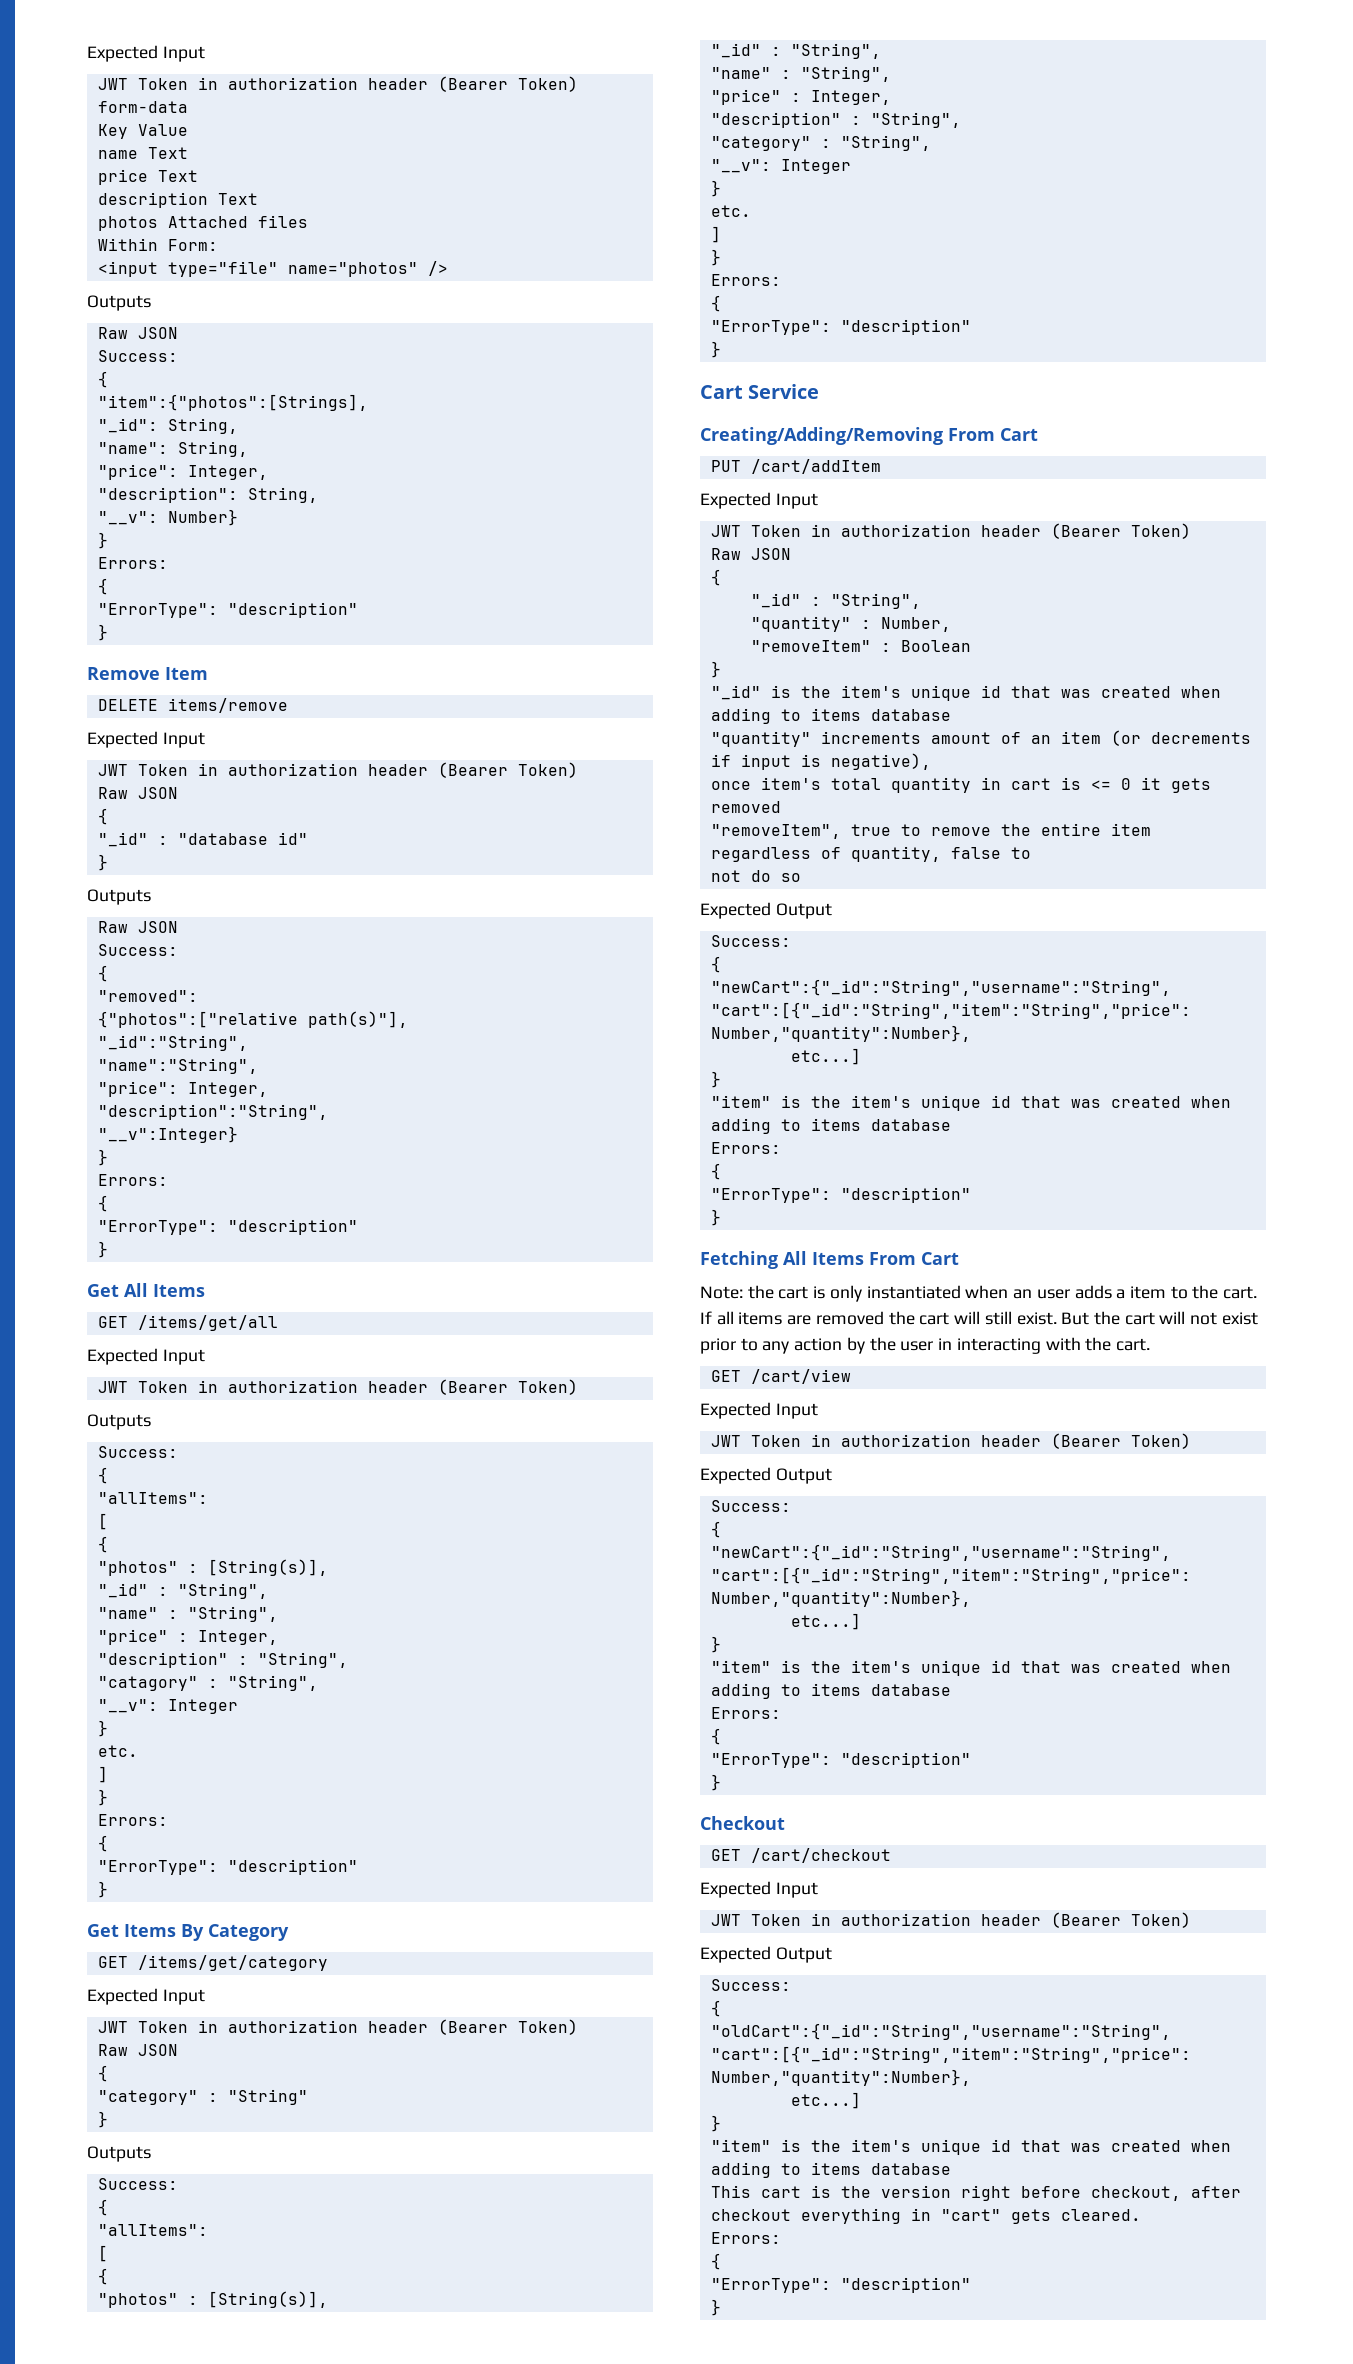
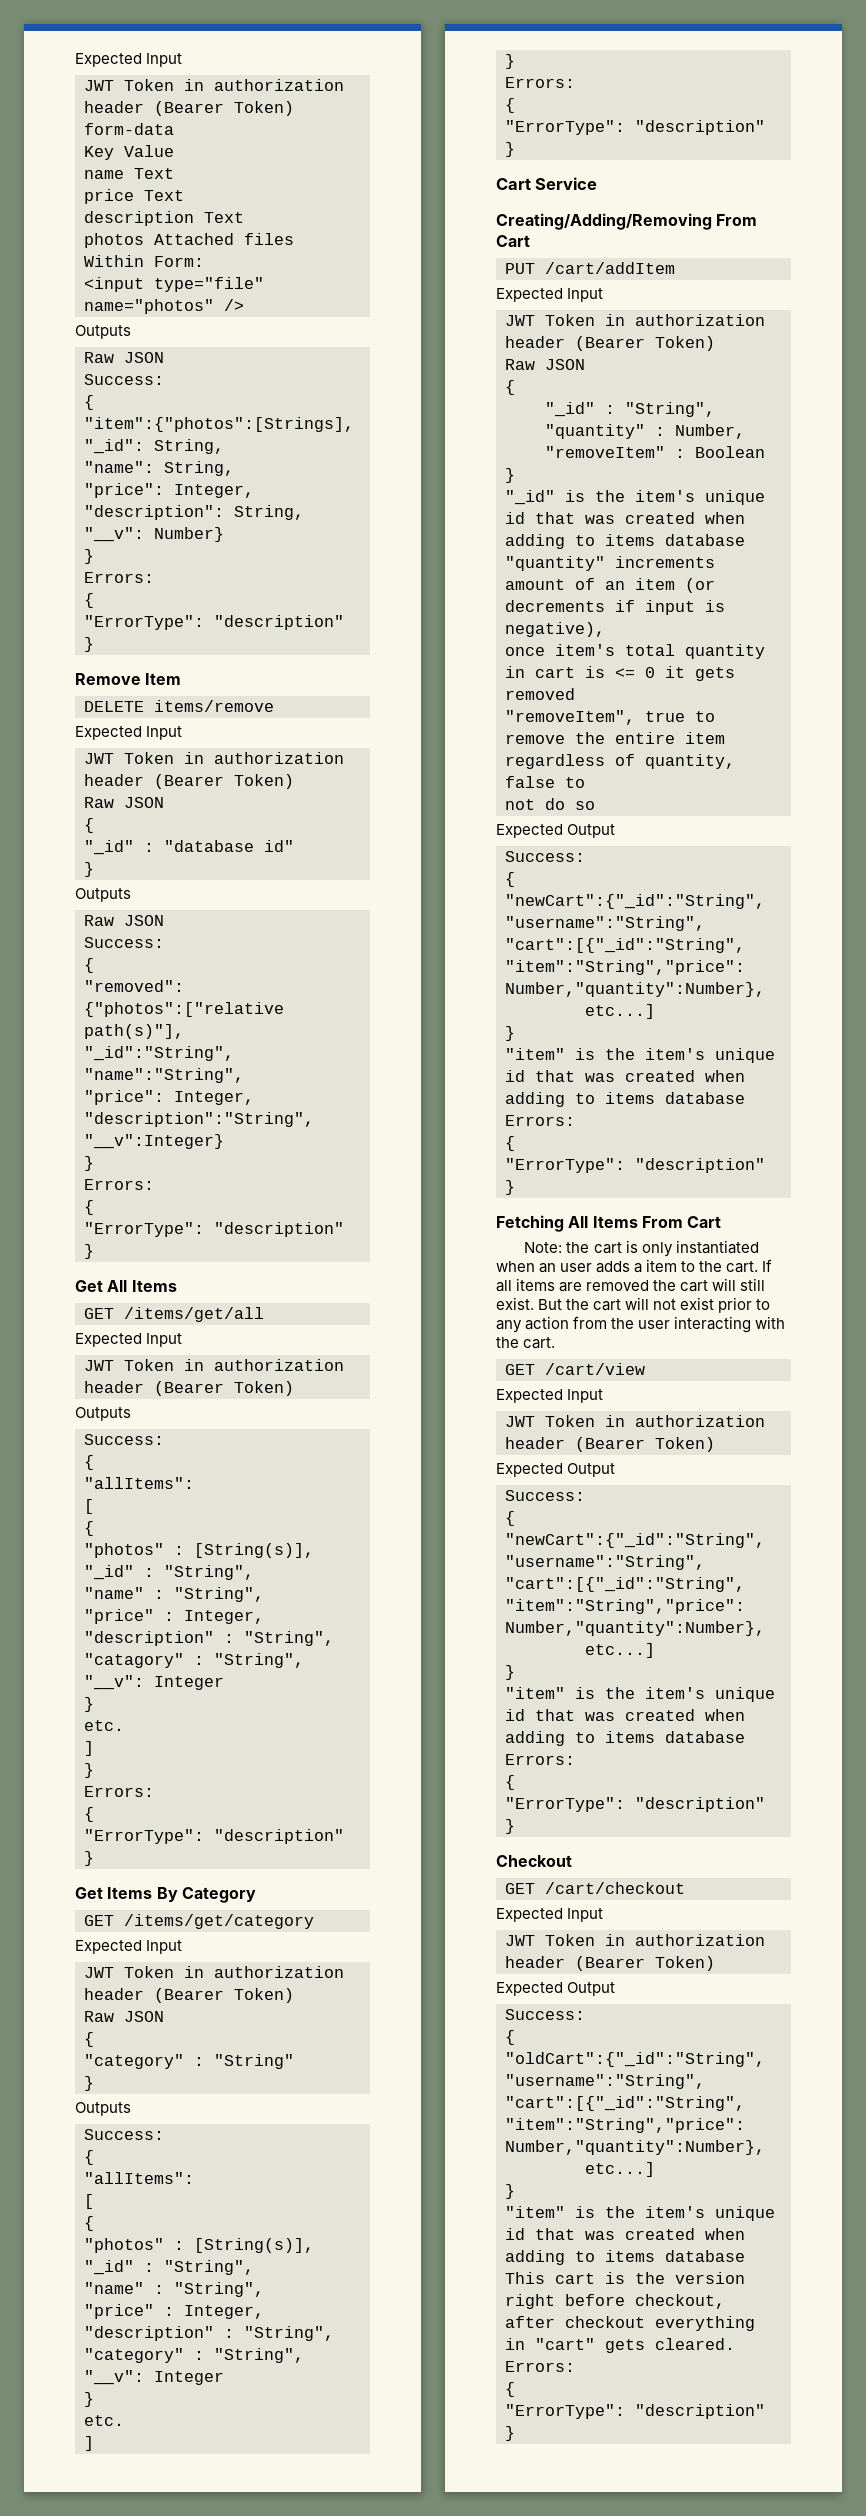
- But the cart will not exist prior to any action by the user in interacting with the cart.
+ But the cart will not exist prior to any action from the user interacting with the cart.

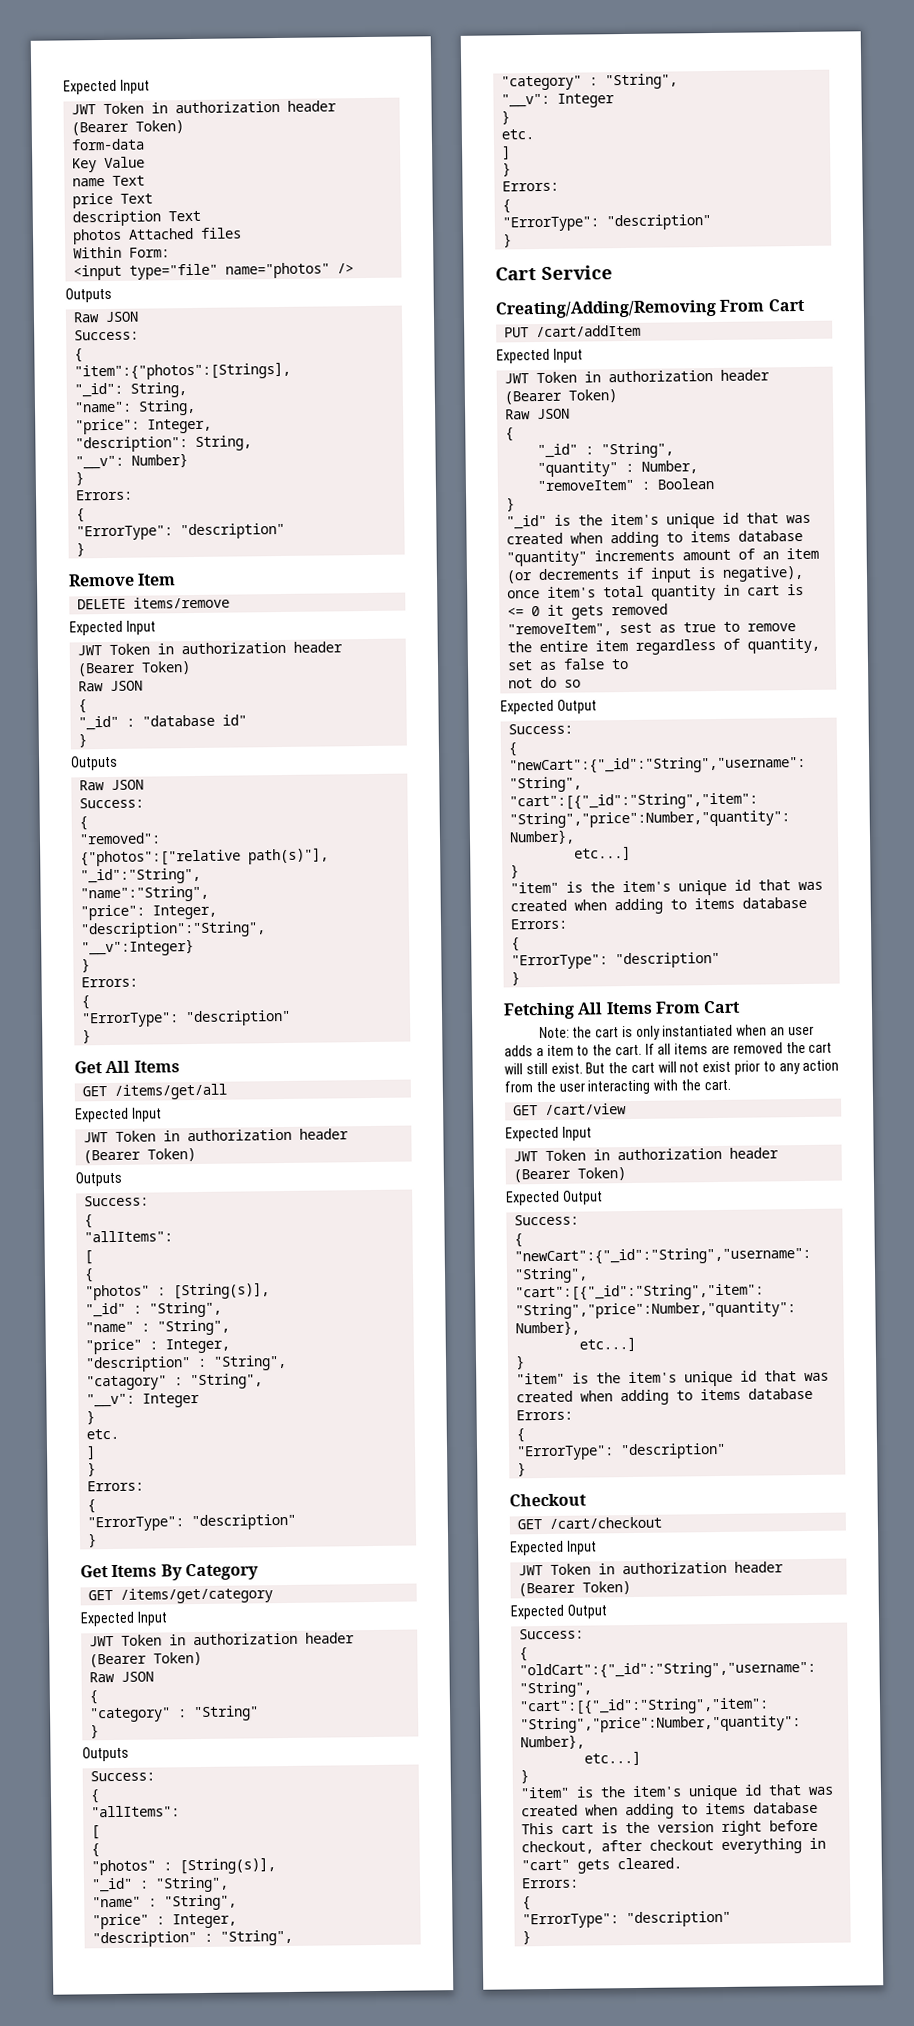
- "removeItem", true to remove the entire item regardless of quantity, false to
+ "removeItem", sest as true to remove the entire item regardless of quantity, set as false to

